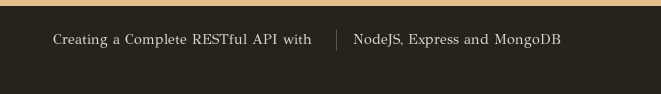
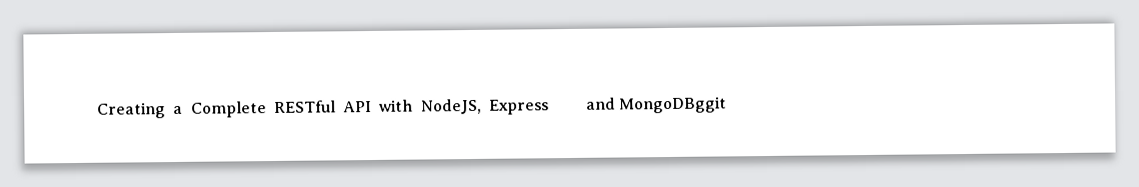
- Creating a Complete RESTful API with NodeJS, Express and MongoDB
+ Creating a Complete RESTful API with NodeJS, Express and MongoDBggit

